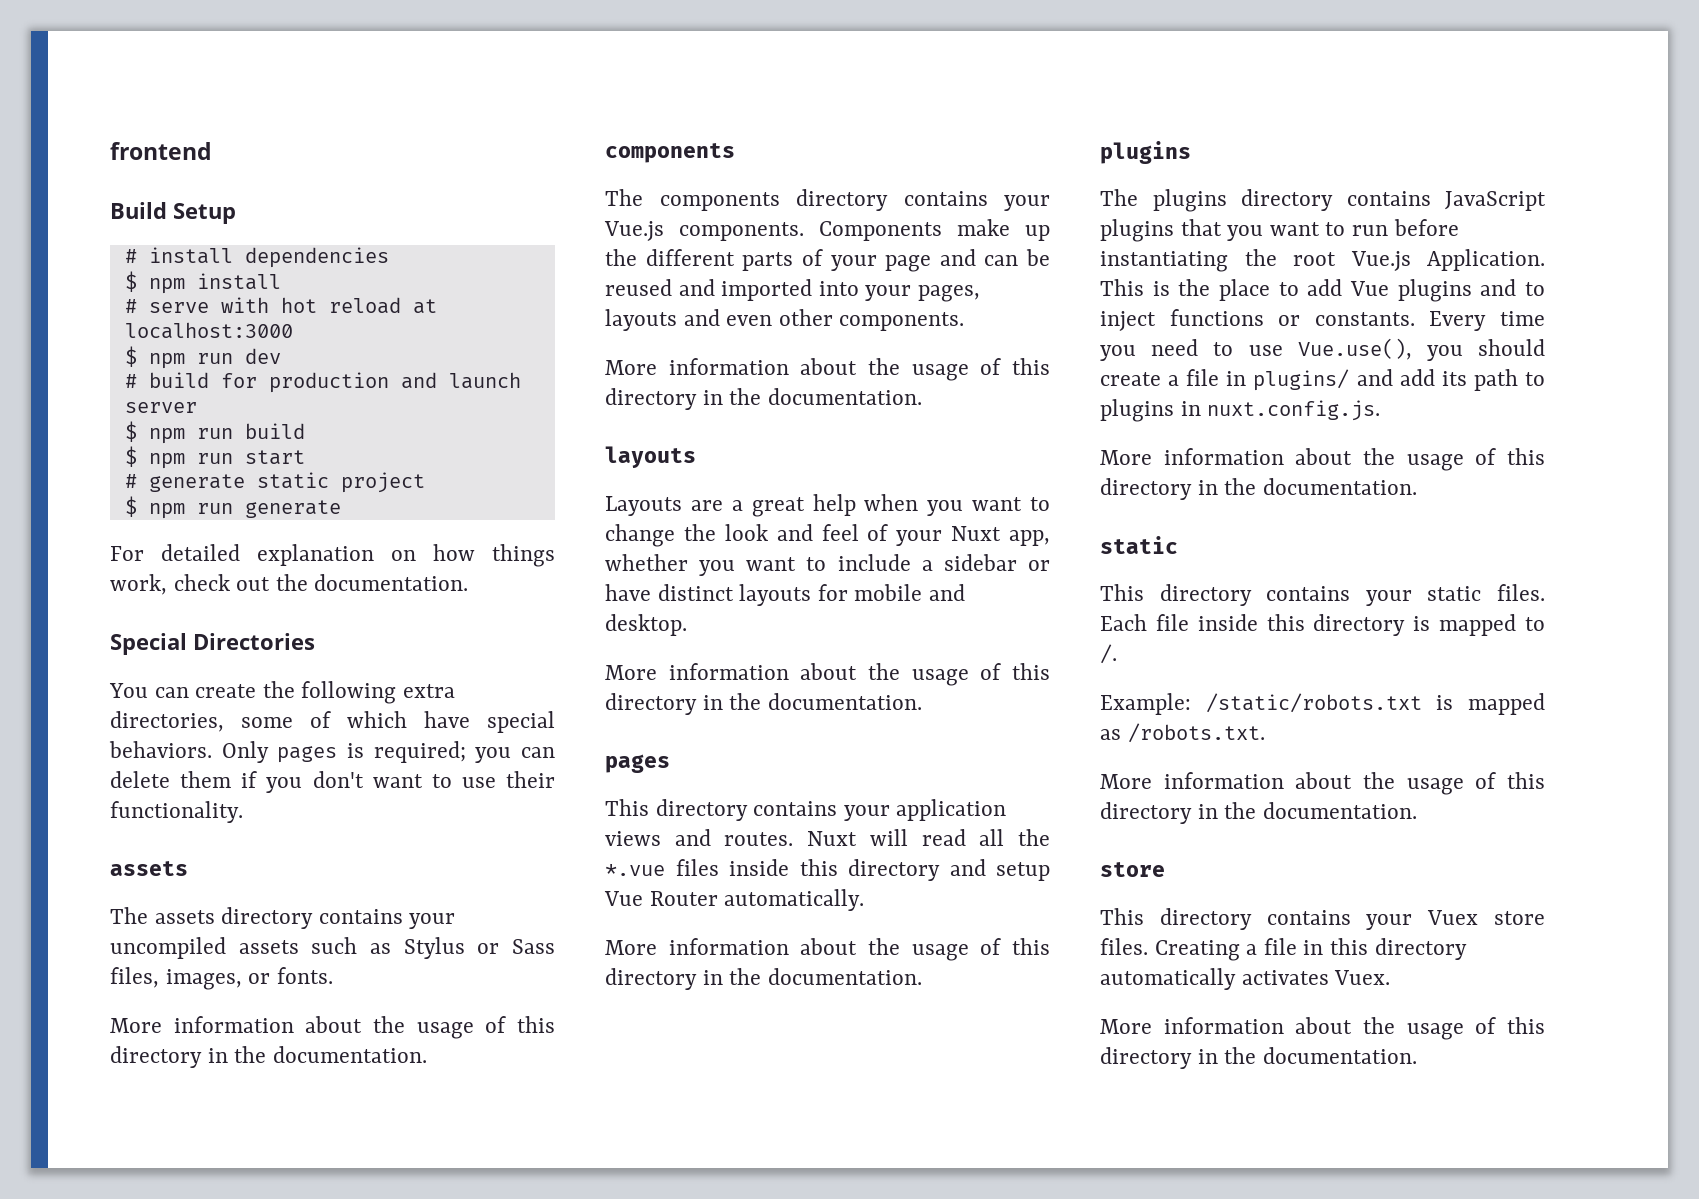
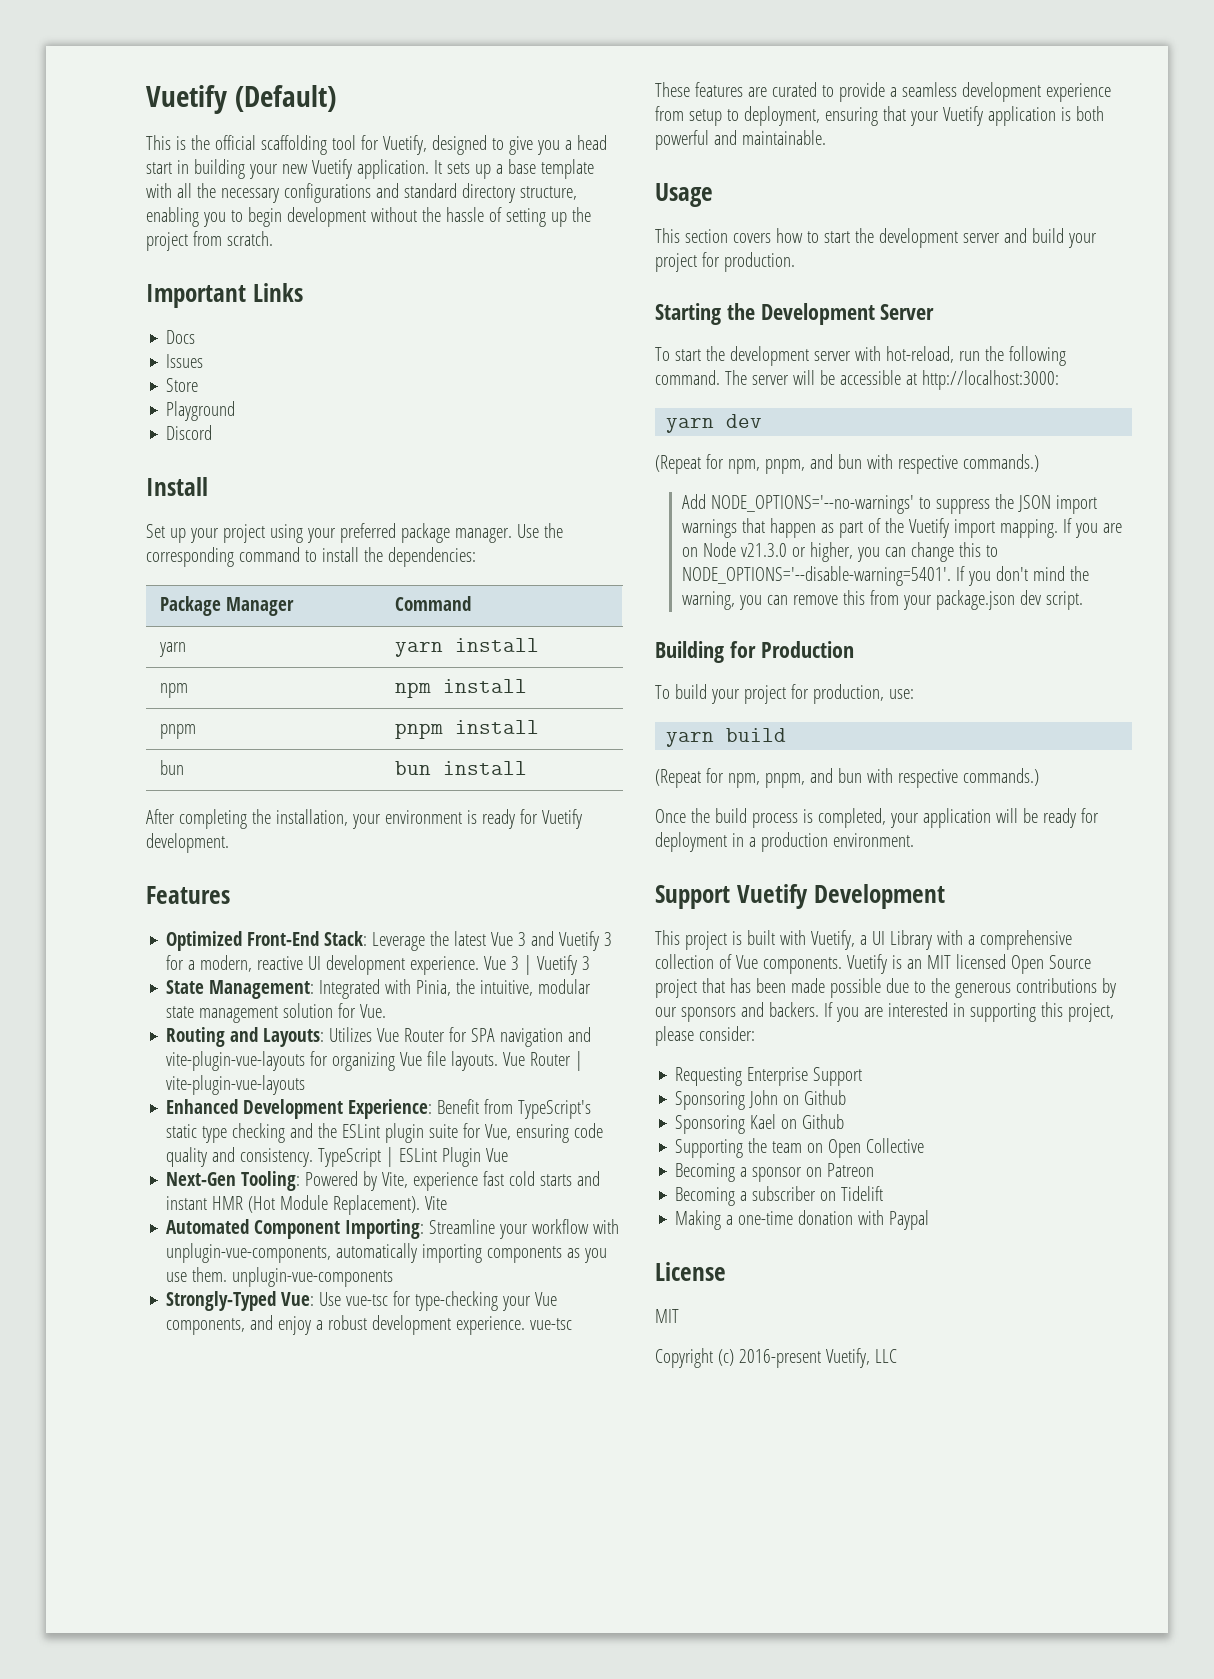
- frontend
- Build Setup
- # install dependencies
- $ npm install
- # serve with hot reload at localhost:3000
- $ npm run dev
- # build for production and launch server
- $ npm run build
- $ npm run start
- # generate static project
- $ npm run generate
- For detailed explanation on how things work, check out the documentation.
- Special Directories
- You can create the following extra directories, some of which have special behaviors. Only pages is required; you can delete them if you don't want to use their functionality.
- assets
- The assets directory contains your uncompiled assets such as Stylus or Sass files, images, or fonts.
- More information about the usage of this directory in the documentation.
- components
- The components directory contains your Vue.js components. Components make up the different parts of your page and can be reused and imported into your pages, layouts and even other components.
- More information about the usage of this directory in the documentation.
- layouts
- Layouts are a great help when you want to change the look and feel of your Nuxt app, whether you want to include a sidebar or have distinct layouts for mobile and desktop.
- More information about the usage of this directory in the documentation.
- pages
- This directory contains your application views and routes. Nuxt will read all the *.vue files inside this directory and setup Vue Router automatically.
- More information about the usage of this directory in the documentation.
- plugins
- The plugins directory contains JavaScript plugins that you want to run before instantiating the root Vue.js Application. This is the place to add Vue plugins and to inject functions or constants. Every time you need to use Vue.use(), you should create a file in plugins/ and add its path to plugins in nuxt.config.js.
- More information about the usage of this directory in the documentation.
- static
- This directory contains your static files. Each file inside this directory is mapped to /.
- Example: /static/robots.txt is mapped as /robots.txt.
- More information about the usage of this directory in the documentation.
- store
- This directory contains your Vuex store files. Creating a file in this directory automatically activates Vuex.
- More information about the usage of this directory in the documentation.
+ Vuetify (Default)
+ This is the official scaffolding tool for Vuetify, designed to give you a head start in building your new Vuetify application. It sets up a base template with all the necessary configurations and standard directory structure, enabling you to begin development without the hassle of setting up the project from scratch.
+ Important Links
+ Docs
+ Issues
+ Store
+ Playground
+ Discord
+ Install
+ Set up your project using your preferred package manager. Use the corresponding command to install the dependencies:
+ Package Manager | Command
+ yarn | yarn install
+ npm | npm install
+ pnpm | pnpm install
+ bun | bun install
+ After completing the installation, your environment is ready for Vuetify development.
+ Features
+ Optimized Front-End Stack: Leverage the latest Vue 3 and Vuetify 3 for a modern, reactive UI development experience. Vue 3 | Vuetify 3
+ State Management: Integrated with Pinia, the intuitive, modular state management solution for Vue.
+ Routing and Layouts: Utilizes Vue Router for SPA navigation and vite-plugin-vue-layouts for organizing Vue file layouts. Vue Router | vite-plugin-vue-layouts
+ Enhanced Development Experience: Benefit from TypeScript's static type checking and the ESLint plugin suite for Vue, ensuring code quality and consistency. TypeScript | ESLint Plugin Vue
+ Next-Gen Tooling: Powered by Vite, experience fast cold starts and instant HMR (Hot Module Replacement). Vite
+ Automated Component Importing: Streamline your workflow with unplugin-vue-components, automatically importing components as you use them. unplugin-vue-components
+ Strongly-Typed Vue: Use vue-tsc for type-checking your Vue components, and enjoy a robust development experience. vue-tsc
+ These features are curated to provide a seamless development experience from setup to deployment, ensuring that your Vuetify application is both powerful and maintainable.
+ Usage
+ This section covers how to start the development server and build your project for production.
+ Starting the Development Server
+ To start the development server with hot-reload, run the following command. The server will be accessible at http://localhost:3000:
+ yarn dev
+ (Repeat for npm, pnpm, and bun with respective commands.)
+ Add NODE_OPTIONS='--no-warnings' to suppress the JSON import warnings that happen as part of the Vuetify import mapping. If you are on Node v21.3.0 or higher, you can change this to NODE_OPTIONS='--disable-warning=5401'. If you don't mind the warning, you can remove this from your package.json dev script.
+ Building for Production
+ To build your project for production, use:
+ yarn build
+ (Repeat for npm, pnpm, and bun with respective commands.)
+ Once the build process is completed, your application will be ready for deployment in a production environment.
+ Support Vuetify Development
+ This project is built with Vuetify, a UI Library with a comprehensive collection of Vue components. Vuetify is an MIT licensed Open Source project that has been made possible due to the generous contributions by our sponsors and backers. If you are interested in supporting this project, please consider:
+ Requesting Enterprise Support
+ Sponsoring John on Github
+ Sponsoring Kael on Github
+ Supporting the team on Open Collective
+ Becoming a sponsor on Patreon
+ Becoming a subscriber on Tidelift
+ Making a one-time donation with Paypal
+ License
+ MIT
+ Copyright (c) 2016-present Vuetify, LLC

